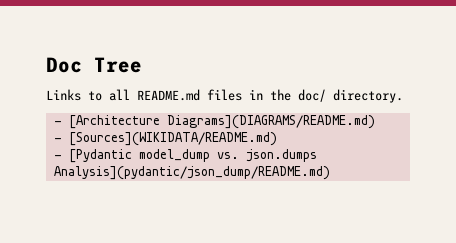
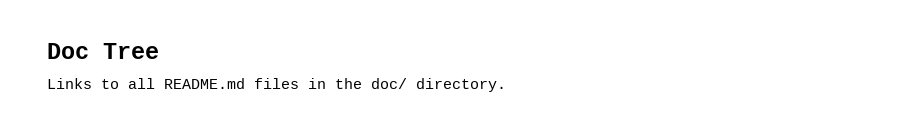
- - [Architecture Diagrams](DIAGRAMS/README.md)
- - [Sources](WIKIDATA/README.md)
- - [Pydantic model_dump vs. json.dumps Analysis](pydantic/json_dump/README.md)

